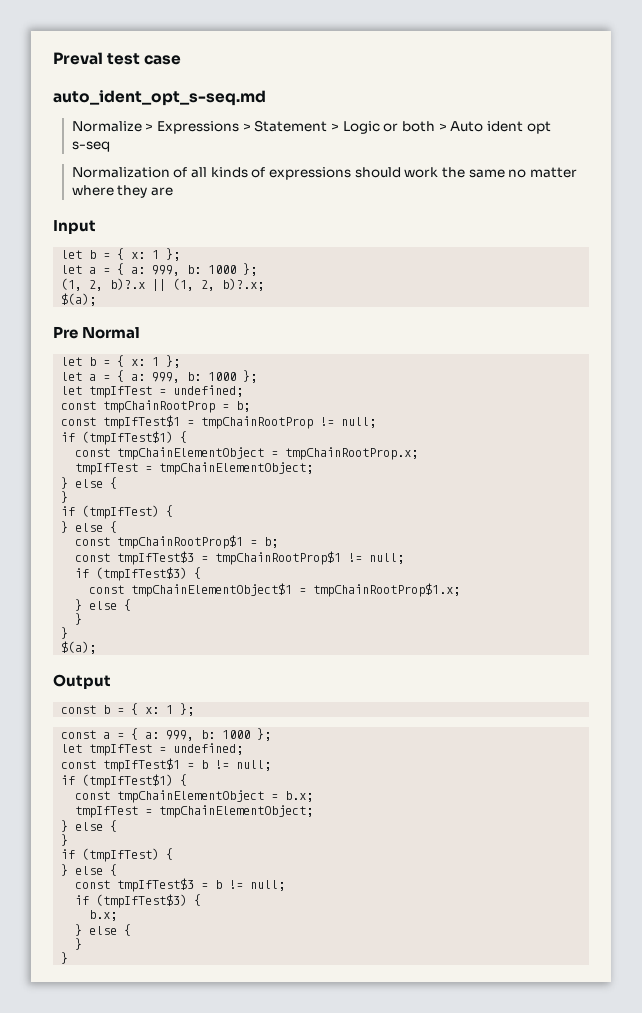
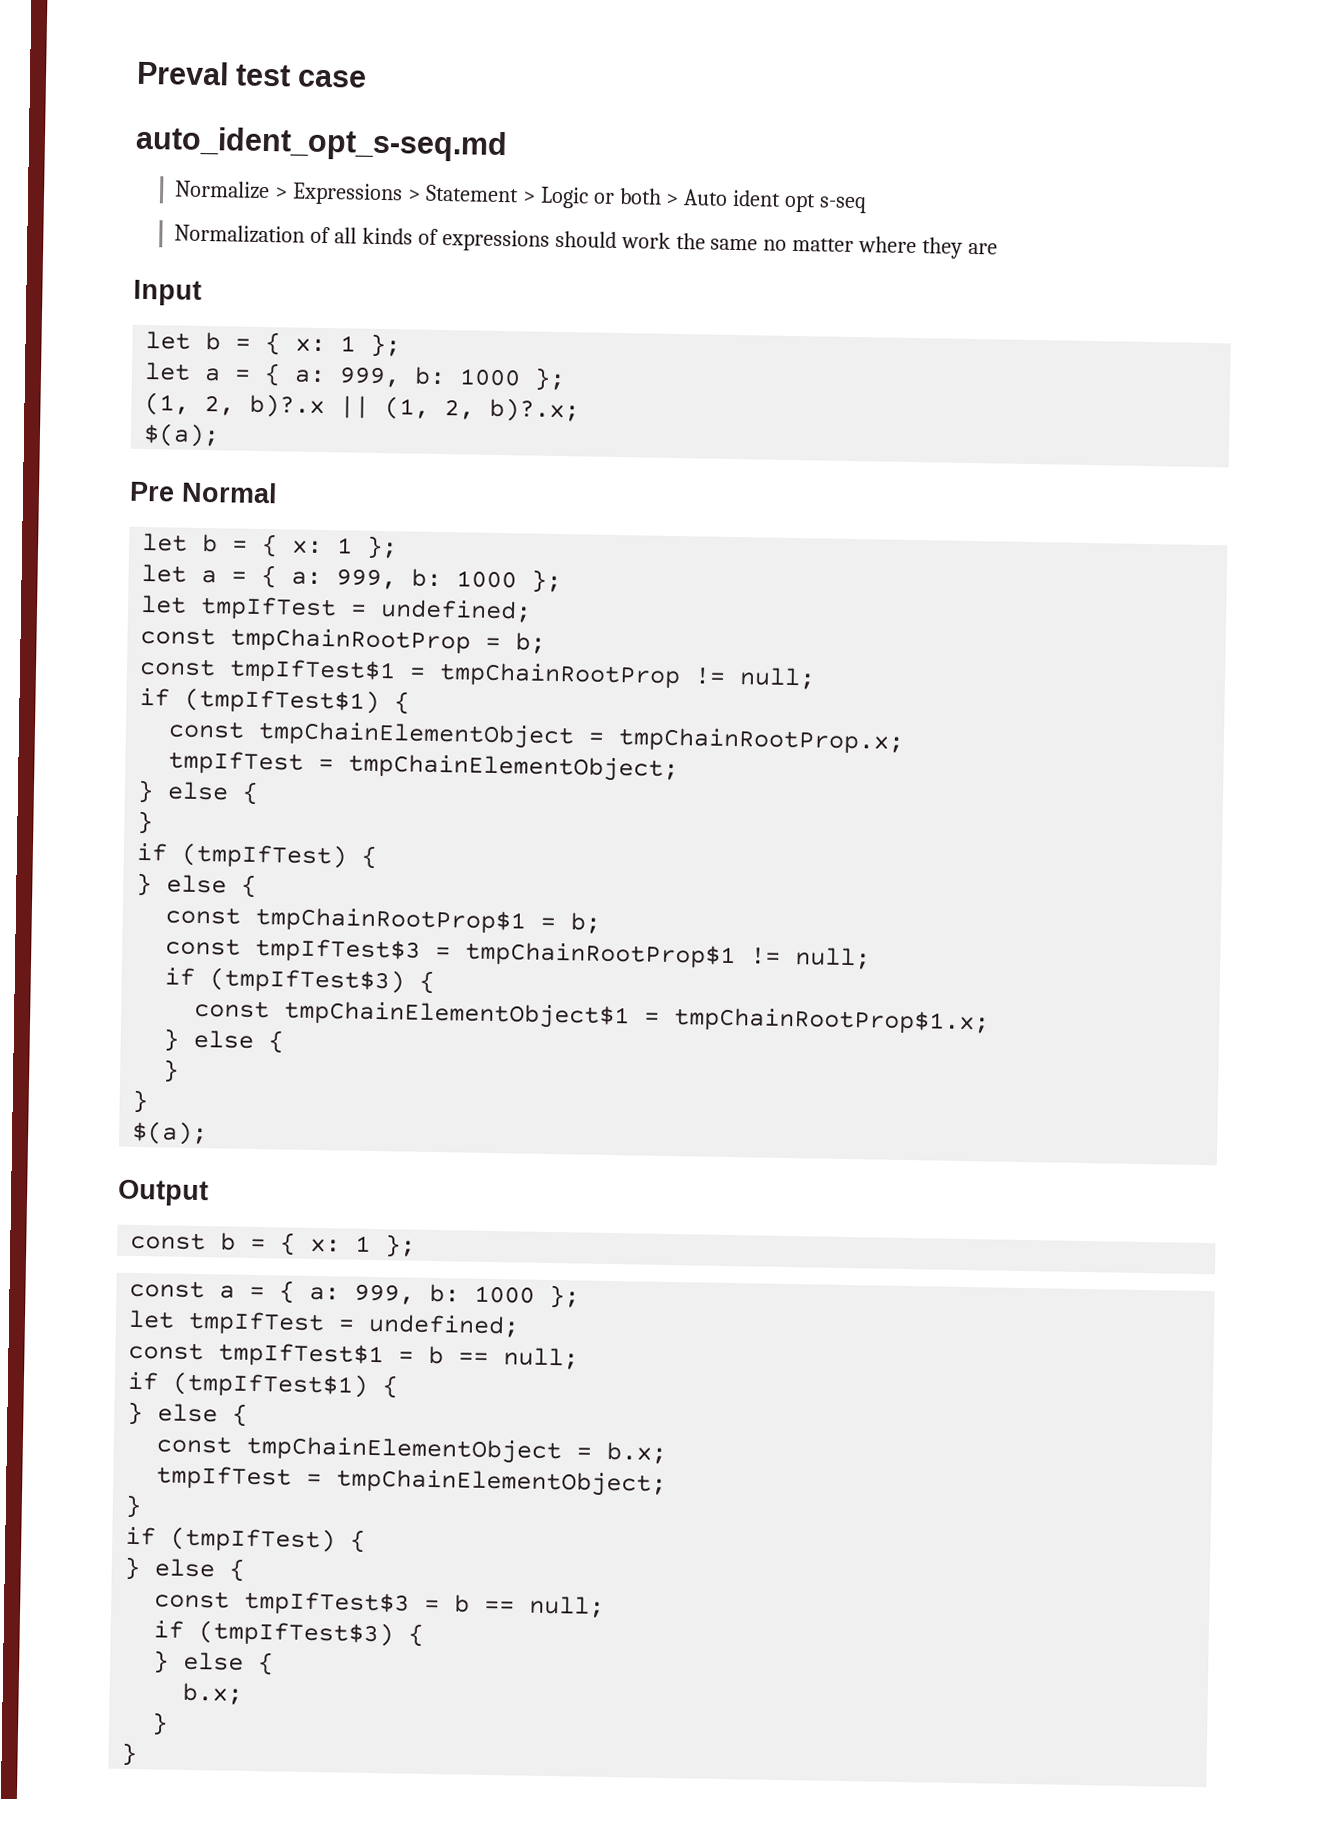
- const tmpIfTest$1 = b != null;
+ const tmpIfTest$1 = b == null;
  if (tmpIfTest$1) {
+ } else {
  const tmpChainElementObject = b.x;
  tmpIfTest = tmpChainElementObject;
- } else {
- const tmpIfTest$3 = b != null;
+ const tmpIfTest$3 = b == null;
  if (tmpIfTest$3) {
+ } else {
  b.x;
- } else {

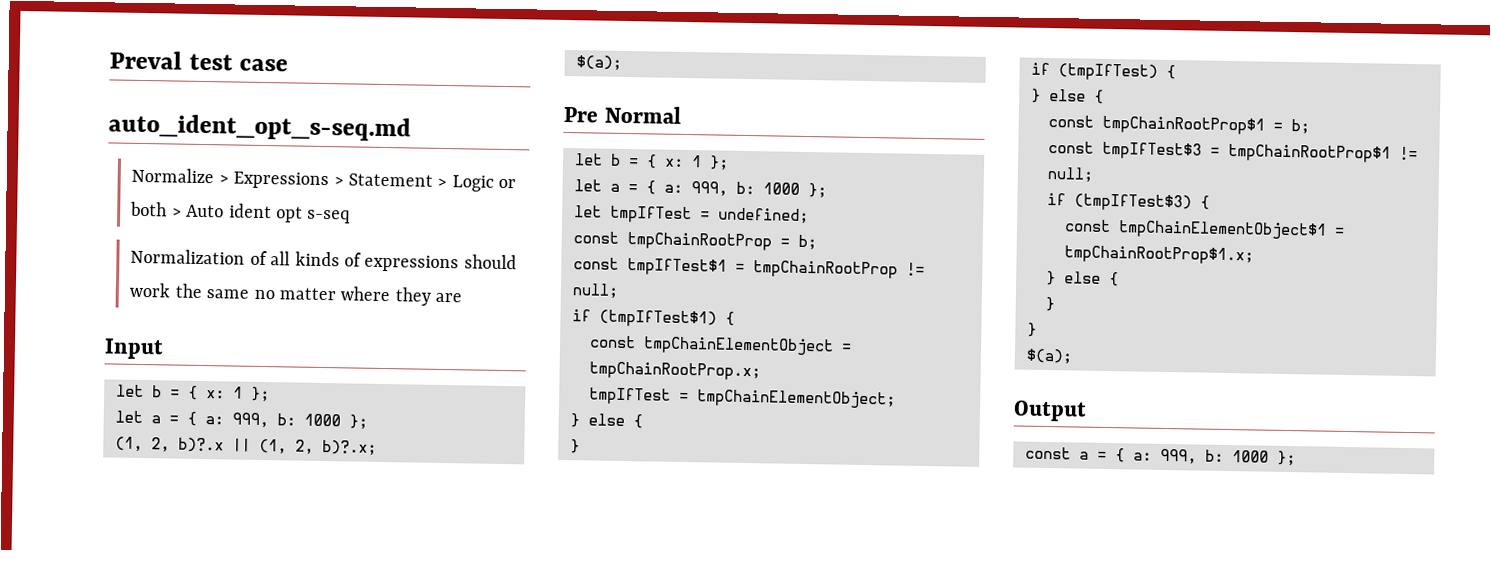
- const b = { x: 1 };
  const a = { a: 999, b: 1000 };
- let tmpIfTest = undefined;
- const tmpIfTest$1 = b == null;
- if (tmpIfTest$1) {
- } else {
- const tmpChainElementObject = b.x;
- tmpIfTest = tmpChainElementObject;
- }
- if (tmpIfTest) {
- } else {
- const tmpIfTest$3 = b == null;
- if (tmpIfTest$3) {
- } else {
- b.x;
- }
- }

